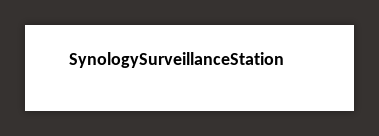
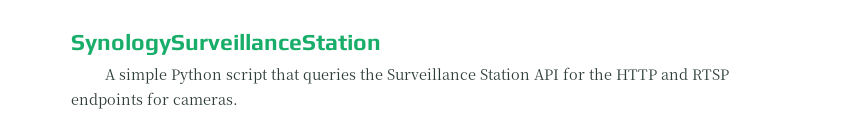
+ A simple Python script that queries the Surveillance Station API for the HTTP and RTSP endpoints for cameras.

